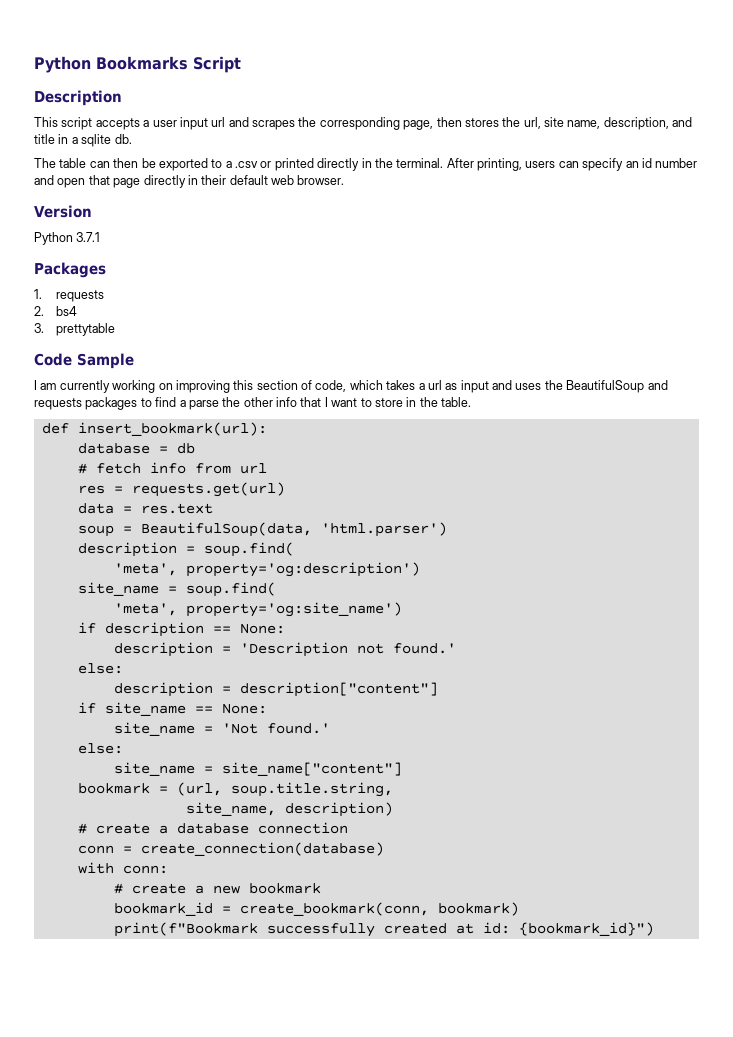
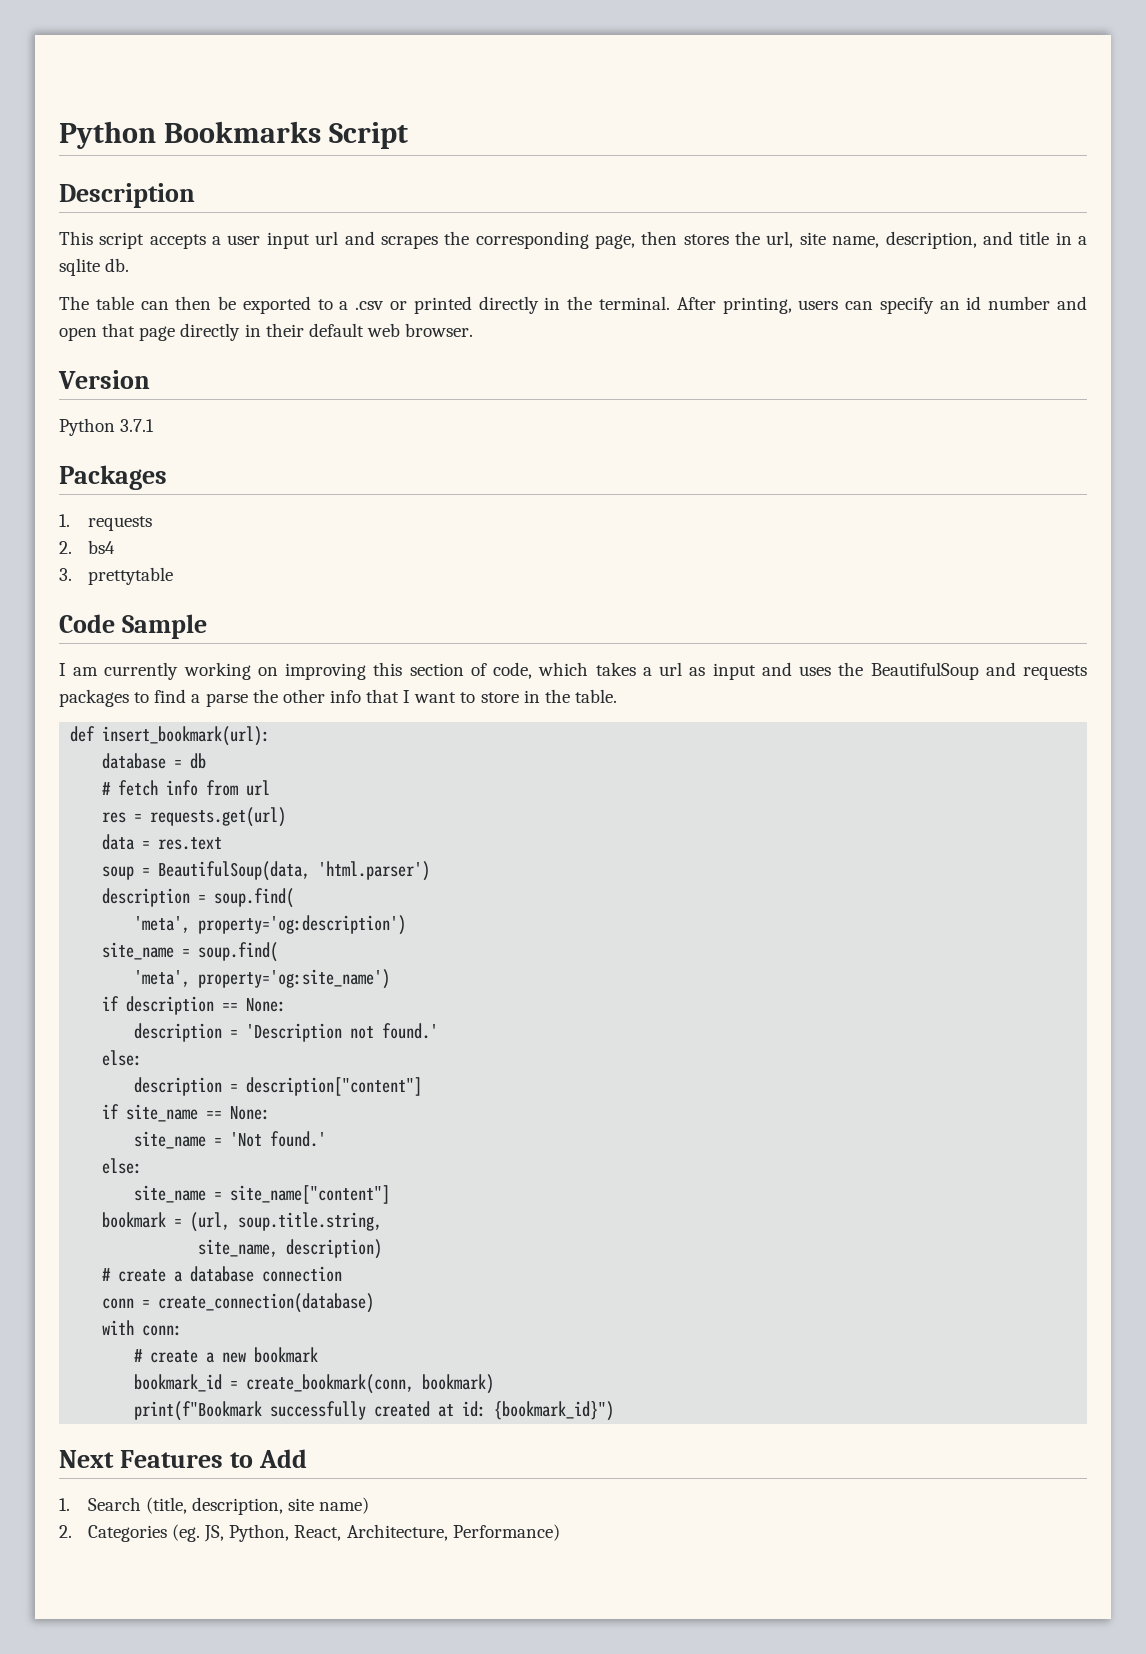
+ Next Features to Add
+ 1. Search (title, description, site name)
+ 2. Categories (eg. JS, Python, React, Architecture, Performance)

